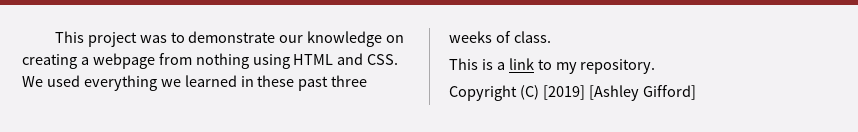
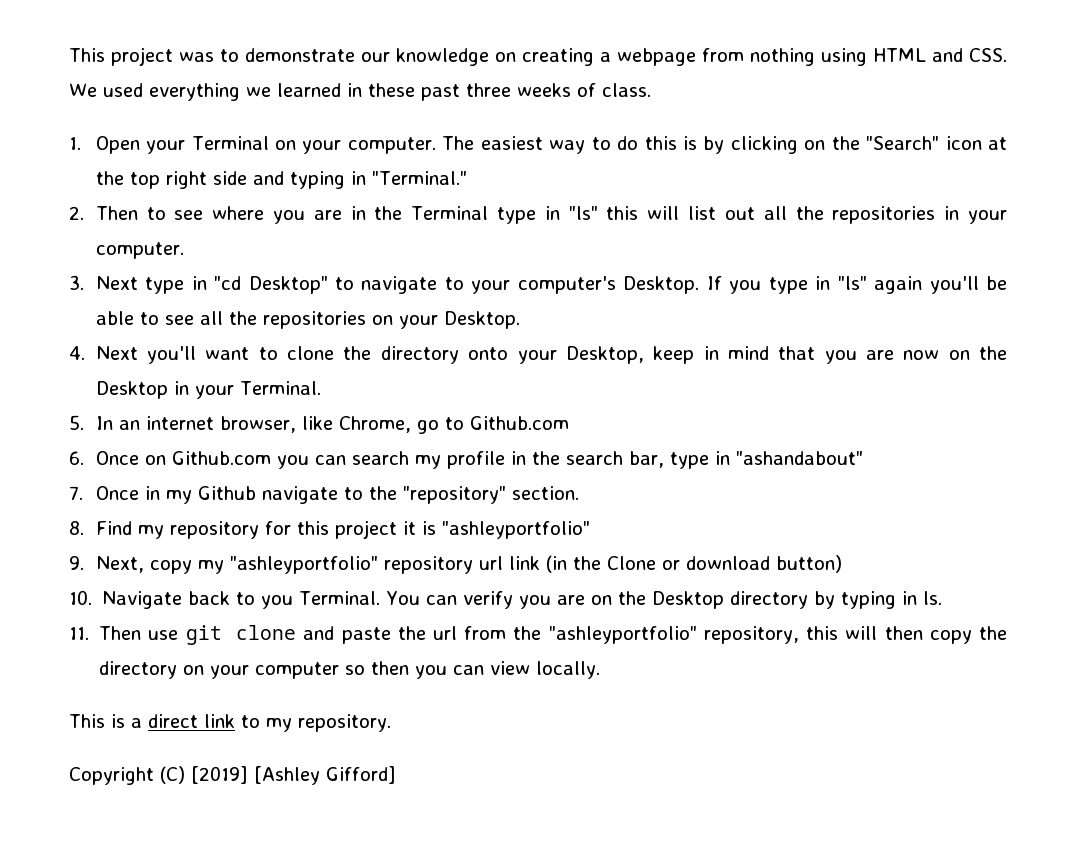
+ 1. Open your Terminal on your computer. The easiest way to do this is by clicking on the "Search" icon at the top right side and typing in "Terminal."
+ 2. Then to see where you are in the Terminal type in "ls" this will list out all the repositories in your computer.
+ 3. Next type in "cd Desktop" to navigate to your computer's Desktop. If you type in "ls" again you'll be able to see all the repositories on your Desktop.
+ 4. Next you'll want to clone the directory onto your Desktop, keep in mind that you are now on the Desktop in your Terminal.
+ 5. In an internet browser, like Chrome, go to Github.com
+ 6. Once on Github.com you can search my profile in the search bar, type in "ashandabout"
+ 7. Once in my Github navigate to the "repository" section.
+ 8. Find my repository for this project it is "ashleyportfolio"
+ 9. Next, copy my "ashleyportfolio" repository url link (in the Clone or download button)
+ 10. Navigate back to you Terminal. You can verify you are on the Desktop directory by typing in ls.
+ 11. Then use git clone and paste the url from the "ashleyportfolio" repository, this will then copy the directory on your computer so then you can view locally.
- This is a link to my repository.
+ This is a direct link to my repository.

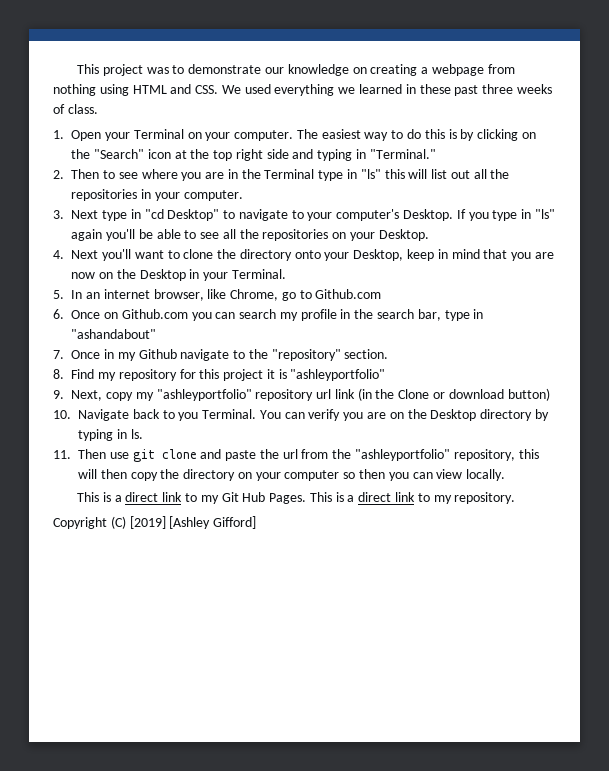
- This is a direct link to my repository.
+ This is a direct link to my Git Hub Pages. This is a direct link to my repository.

